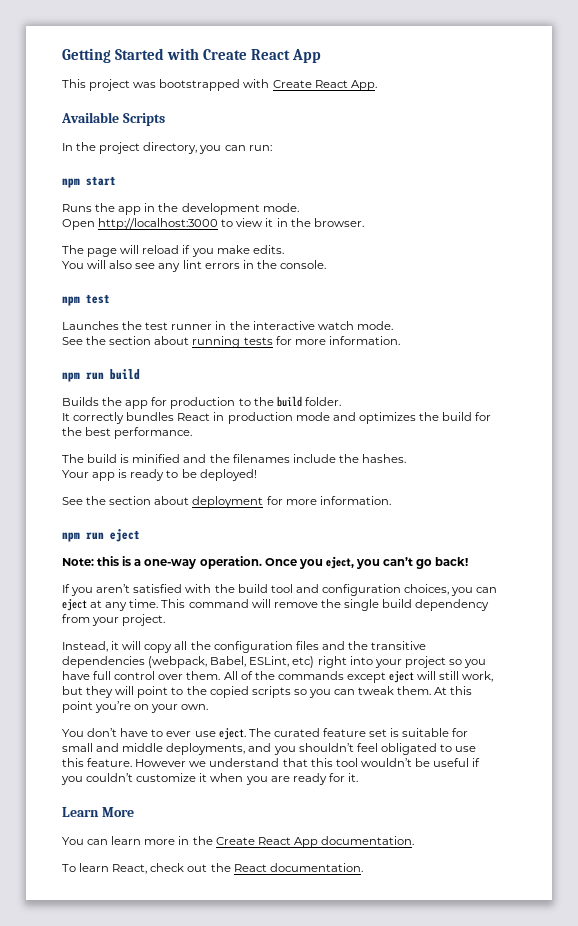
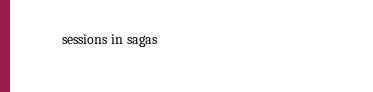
- Getting Started with Create React App
- This project was bootstrapped with Create React App.
- Available Scripts
- In the project directory, you can run:
- npm start
- Runs the app in the development mode.
- Open http://localhost:3000 to view it in the browser.
- The page will reload if you make edits.
- You will also see any lint errors in the console.
- npm test
- Launches the test runner in the interactive watch mode.
- See the section about running tests for more information.
- npm run build
- Builds the app for production to the build folder.
- It correctly bundles React in production mode and optimizes the build for the best performance.
- The build is minified and the filenames include the hashes.
- Your app is ready to be deployed!
- See the section about deployment for more information.
- npm run eject
- Note: this is a one-way operation. Once you eject, you can’t go back!
- If you aren’t satisfied with the build tool and configuration choices, you can eject at any time. This command will remove the single build dependency from your project.
- Instead, it will copy all the configuration files and the transitive dependencies (webpack, Babel, ESLint, etc) right into your project so you have full control over them. All of the commands except eject will still work, but they will point to the copied scripts so you can tweak them. At this point you’re on your own.
- You don’t have to ever use eject. The curated feature set is suitable for small and middle deployments, and you shouldn’t feel obligated to use this feature. However we understand that this tool wouldn’t be useful if you couldn’t customize it when you are ready for it.
- Learn More
- You can learn more in the Create React App documentation.
- To learn React, check out the React documentation.
+ sessions in sagas

